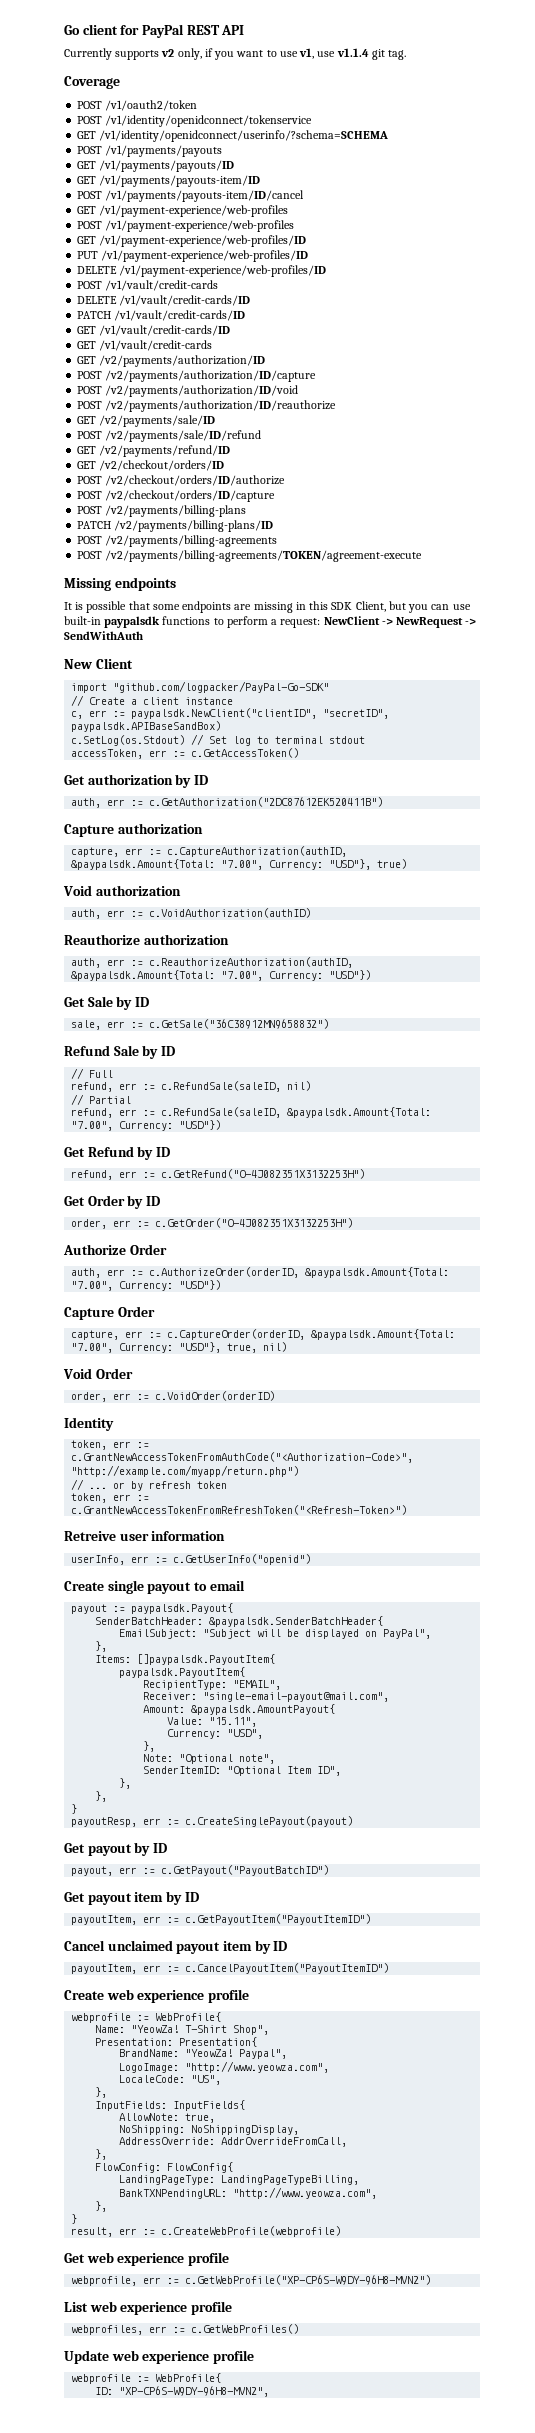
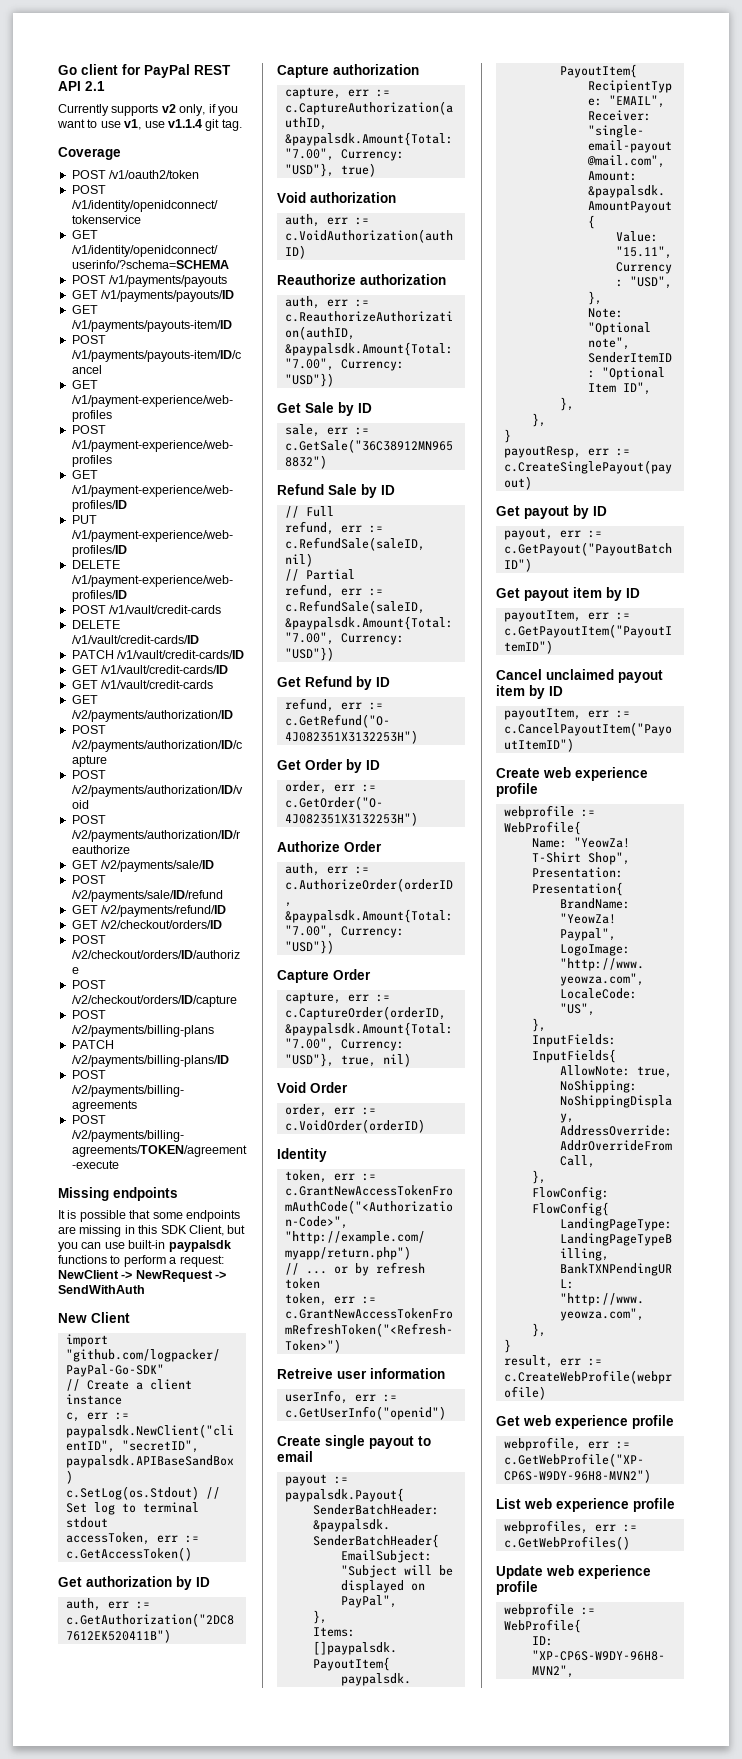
- Go client for PayPal REST API
+ Go client for PayPal REST API 2.1

